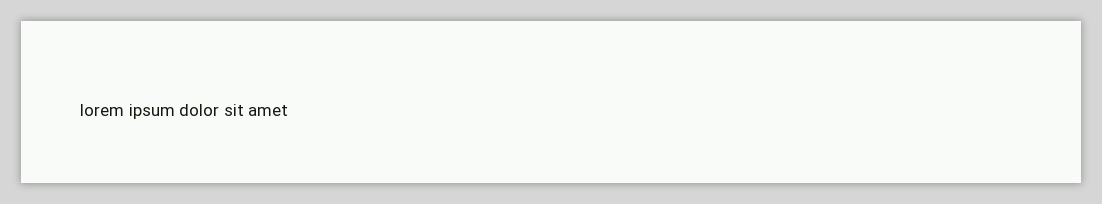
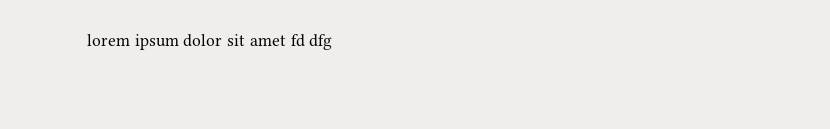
- lorem ipsum dolor sit amet
+ lorem ipsum dolor sit amet fd dfg

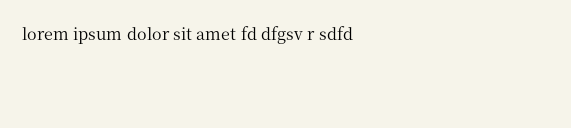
- lorem ipsum dolor sit amet fd dfg
+ lorem ipsum dolor sit amet fd dfgsv r sdfd

